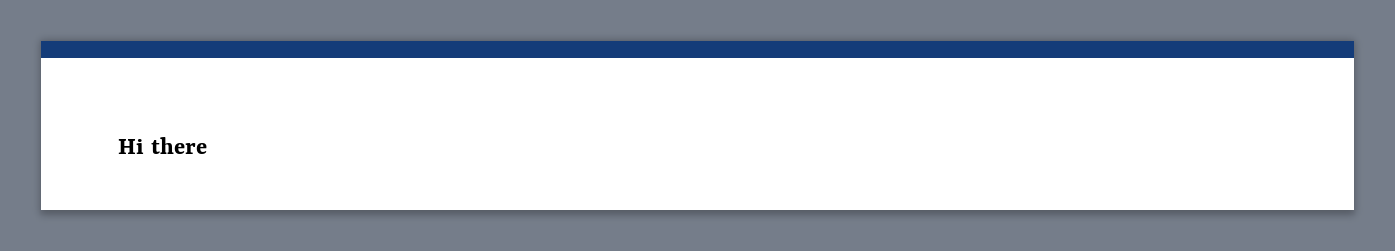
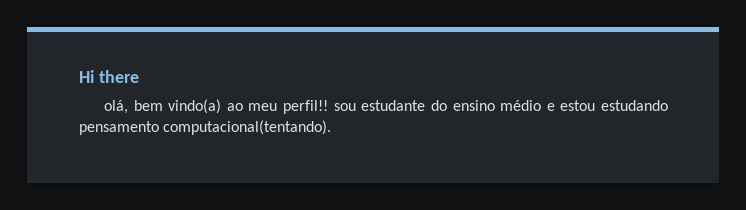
+ olá, bem vindo(a) ao meu perfil!! sou estudante do ensino médio e estou estudando pensamento computacional(tentando).

